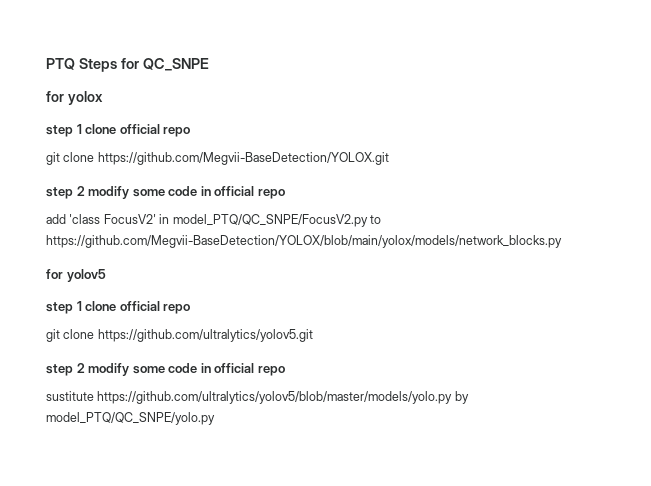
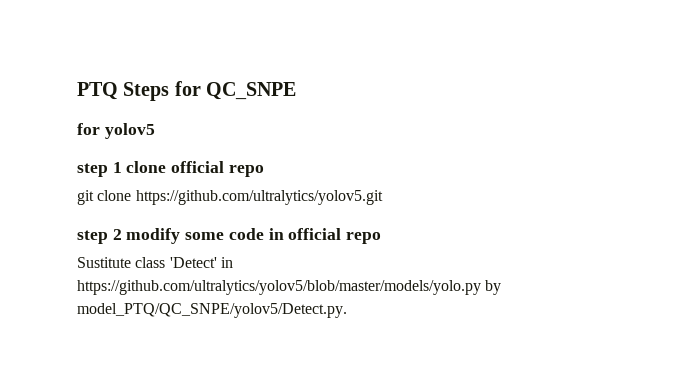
- for yolox
- step 1 clone official repo
- git clone https://github.com/Megvii-BaseDetection/YOLOX.git
- step 2 modify some code in official repo
- add 'class FocusV2' in model_PTQ/QC_SNPE/FocusV2.py to https://github.com/Megvii-BaseDetection/YOLOX/blob/main/yolox/models/network_blocks.py
- sustitute https://github.com/ultralytics/yolov5/blob/master/models/yolo.py by model_PTQ/QC_SNPE/yolo.py
+ Sustitute class 'Detect' in https://github.com/ultralytics/yolov5/blob/master/models/yolo.py by model_PTQ/QC_SNPE/yolov5/Detect.py.

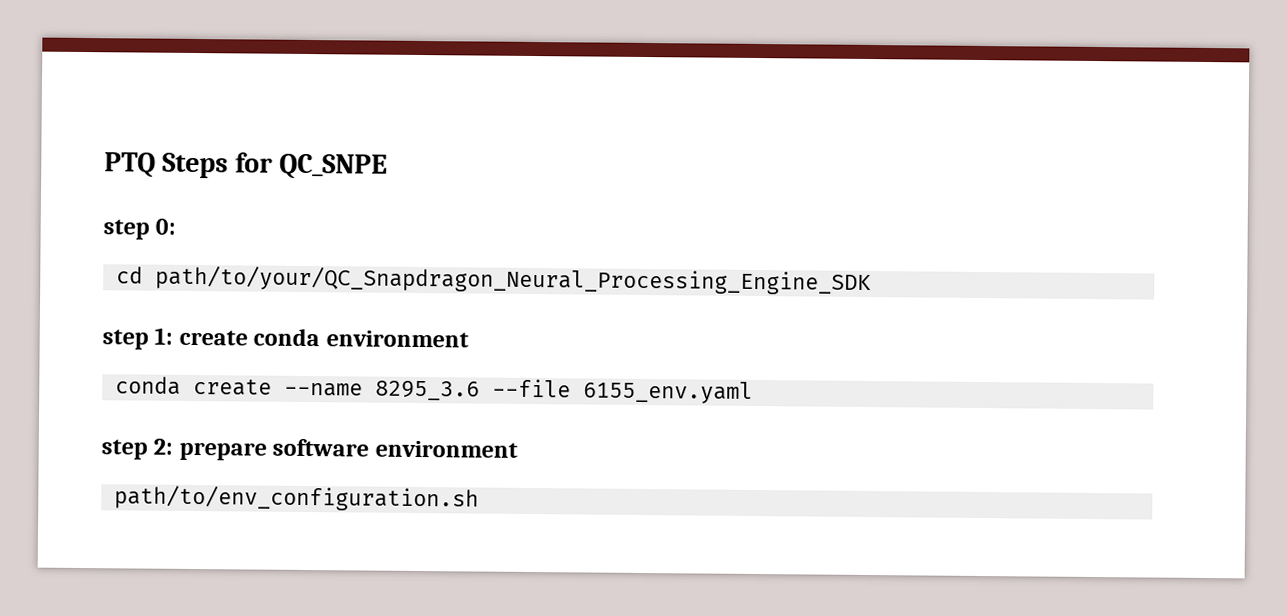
- for yolov5
- step 1 clone official repo
- git clone https://github.com/ultralytics/yolov5.git
- step 2 modify some code in official repo
- Sustitute class 'Detect' in https://github.com/ultralytics/yolov5/blob/master/models/yolo.py by model_PTQ/QC_SNPE/yolov5/Detect.py.
+ step 0:
+ cd path/to/your/QC_Snapdragon_Neural_Processing_Engine_SDK
+ step 1: create conda environment
+ conda create --name 8295_3.6 --file 6155_env.yaml
+ step 2: prepare software environment
+ path/to/env_configuration.sh

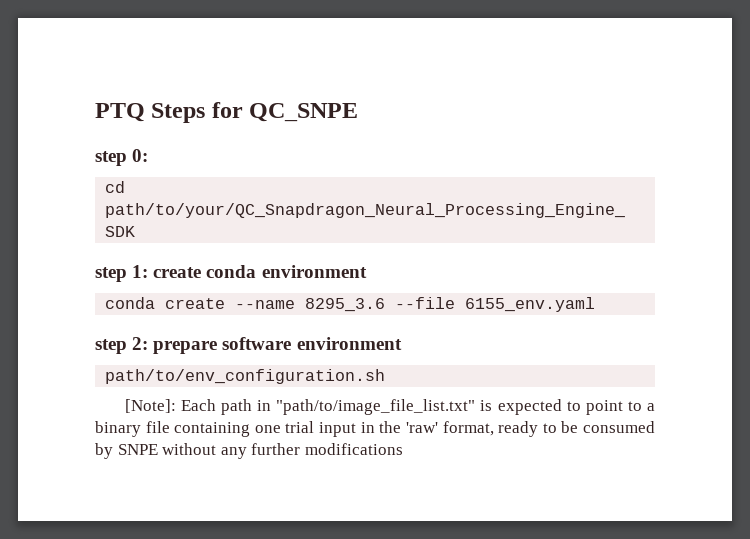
+ [Note]: Each path in "path/to/image_file_list.txt" is expected to point to a binary file containing one trial input in the 'raw' format, ready to be consumed by SNPE without any further modifications

